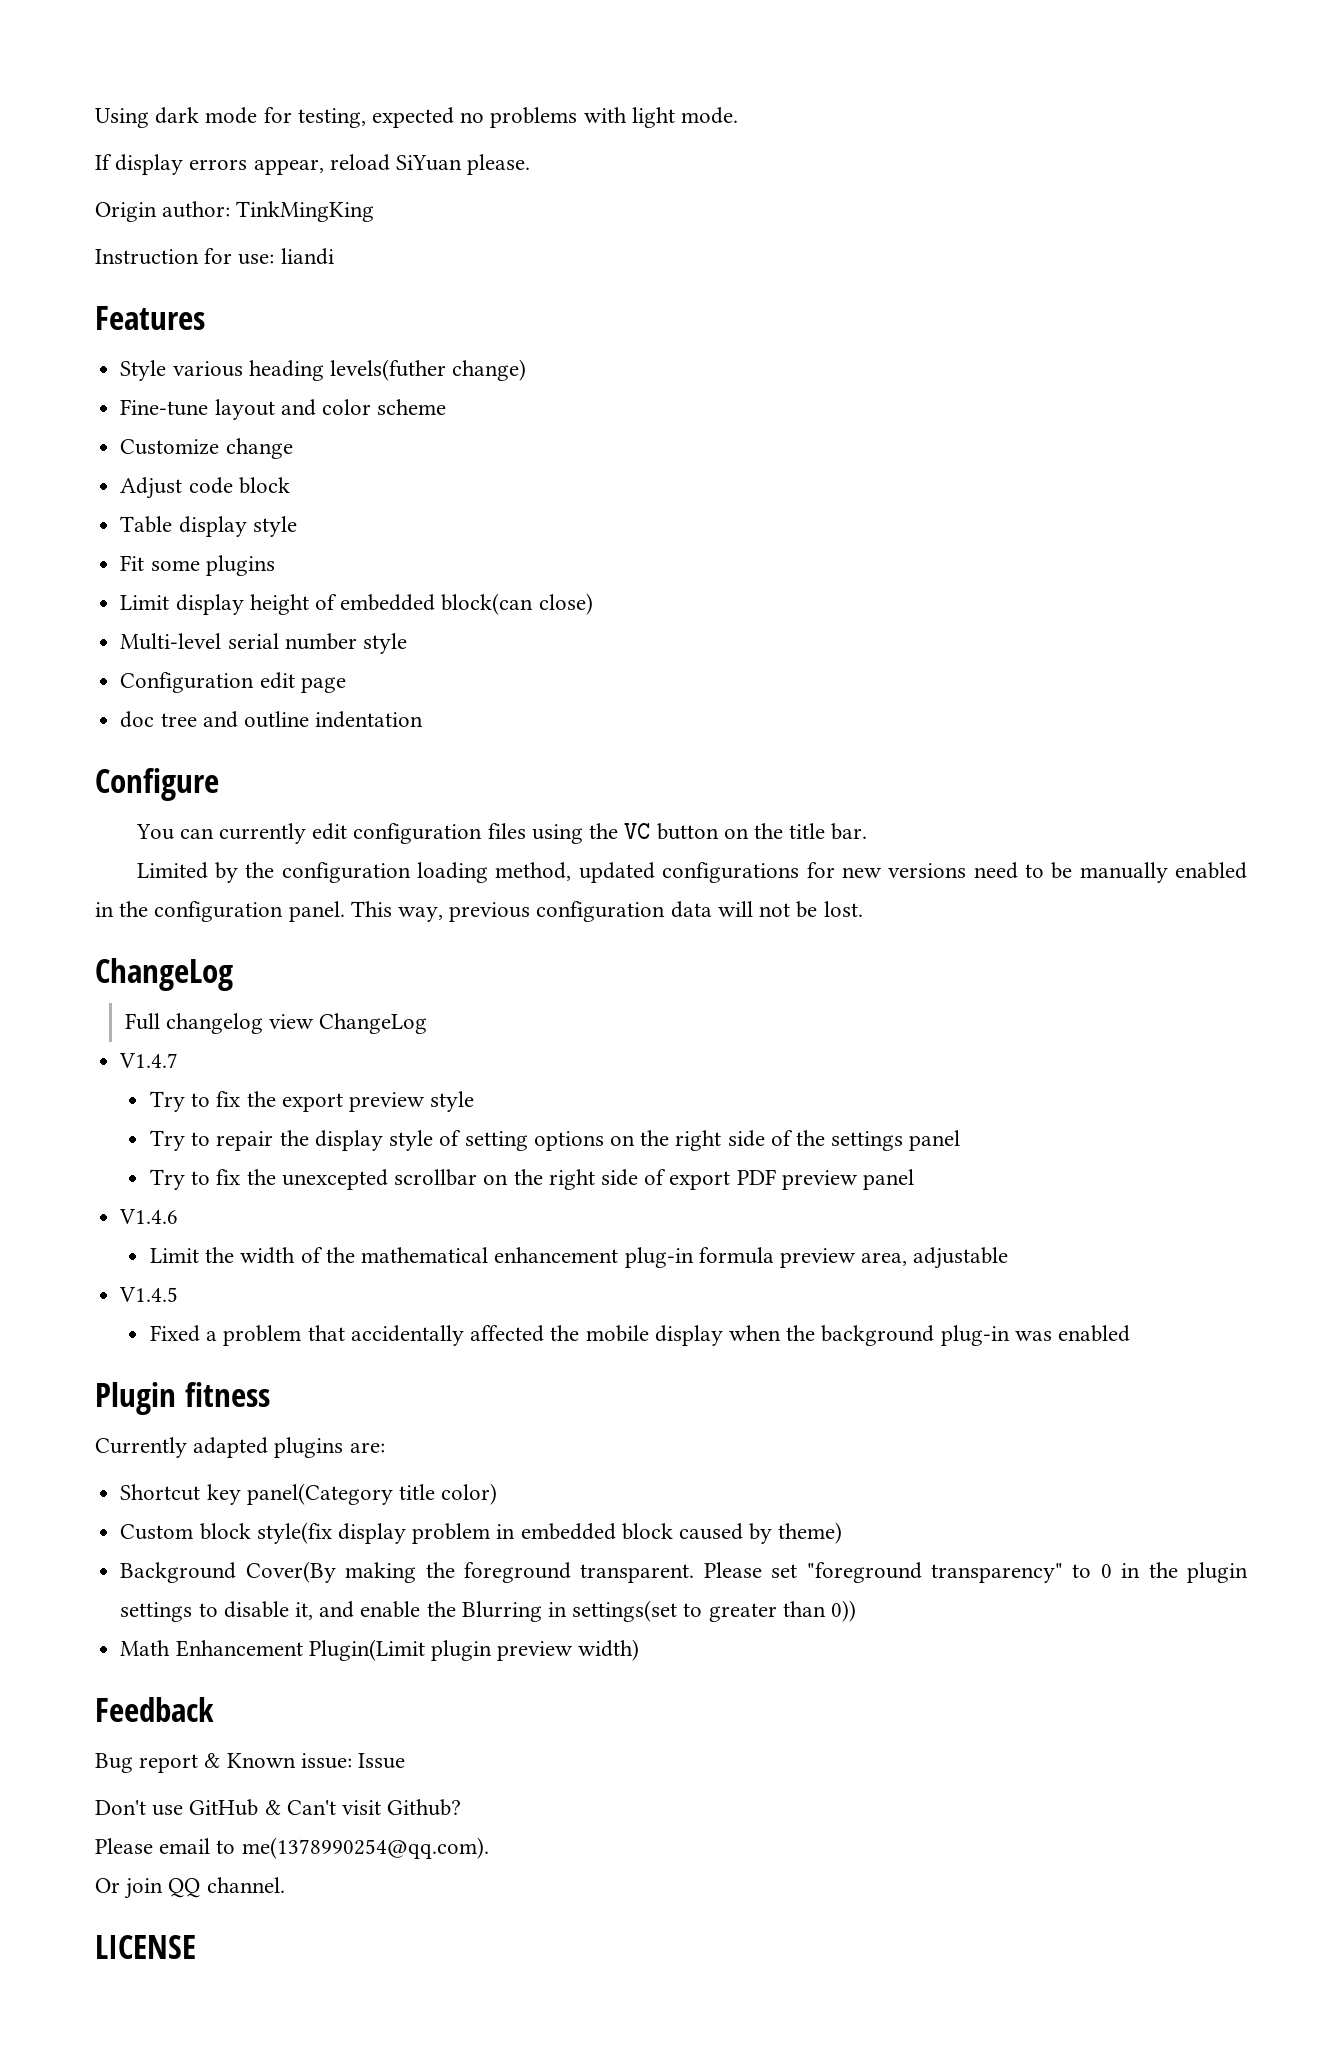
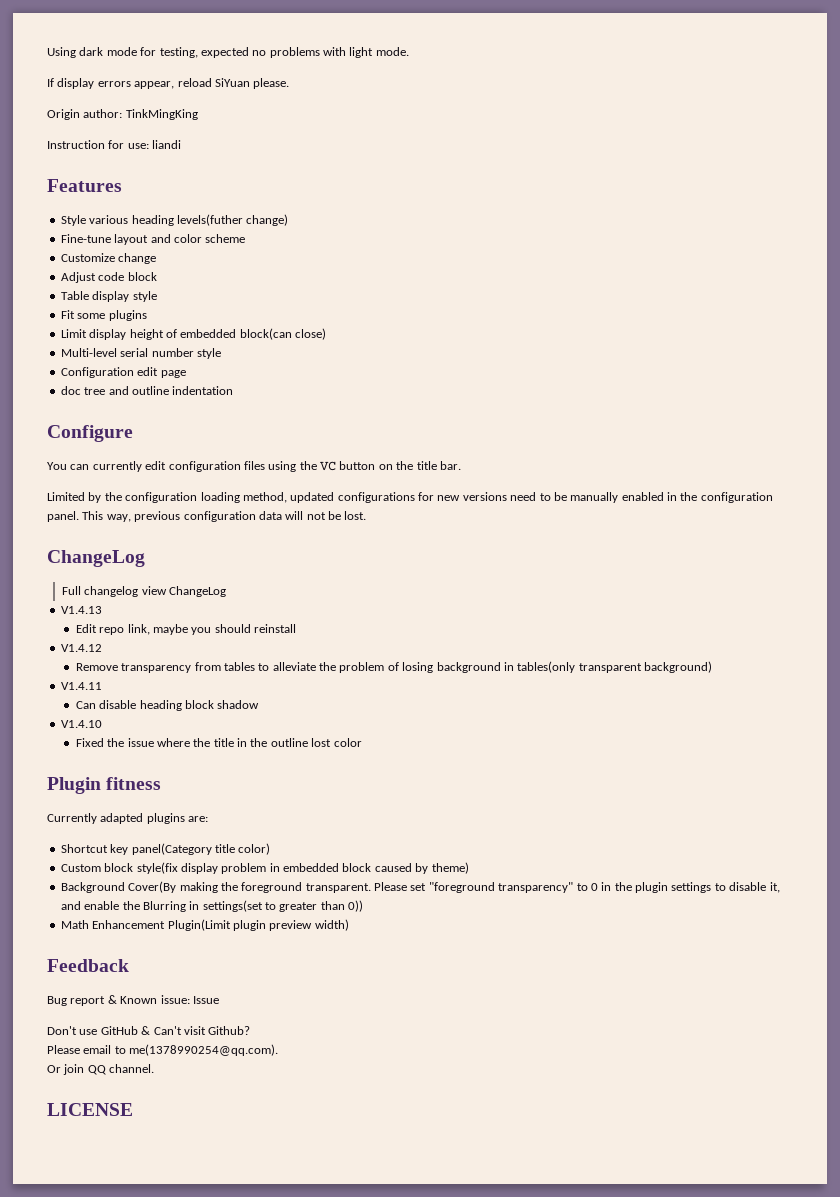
- V1.4.7
- Try to fix the export preview style
- Try to repair the display style of setting options on the right side of the settings panel
- Try to fix the unexcepted scrollbar on the right side of export PDF preview panel
- V1.4.6
- Limit the width of the mathematical enhancement plug-in formula preview area, adjustable
- V1.4.5
- Fixed a problem that accidentally affected the mobile display when the background plug-in was enabled
+ V1.4.13
+ Edit repo link, maybe you should reinstall
+ V1.4.12
+ Remove transparency from tables to alleviate the problem of losing background in tables(only transparent background)
+ V1.4.11
+ Can disable heading block shadow
+ V1.4.10
+ Fixed the issue where the title in the outline lost color

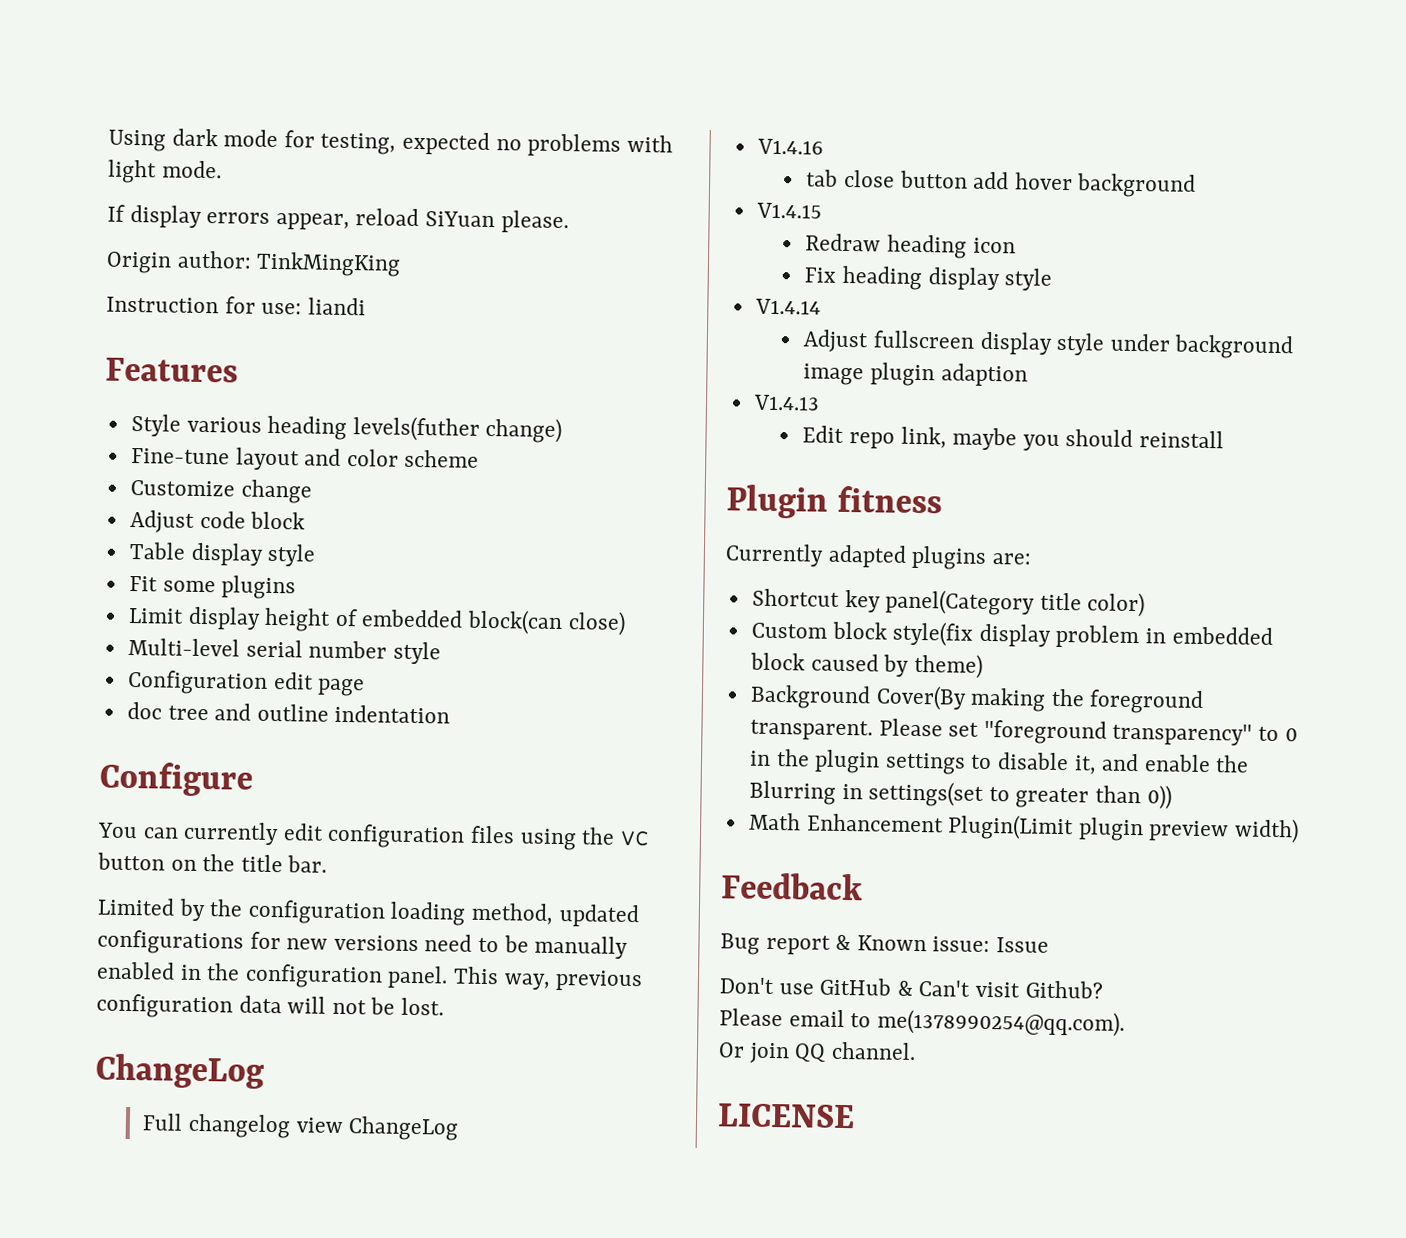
+ V1.4.16
+ tab close button add hover background
+ V1.4.15
+ Redraw heading icon
+ Fix heading display style
+ V1.4.14
+ Adjust fullscreen display style under background image plugin adaption
- V1.4.12
- Remove transparency from tables to alleviate the problem of losing background in tables(only transparent background)
- V1.4.11
- Can disable heading block shadow
- V1.4.10
- Fixed the issue where the title in the outline lost color

